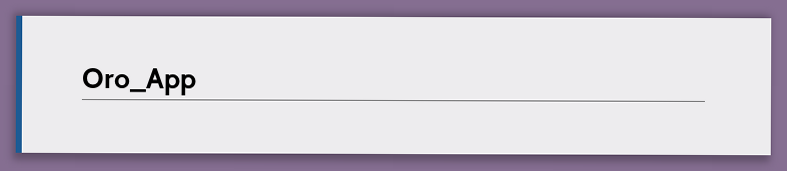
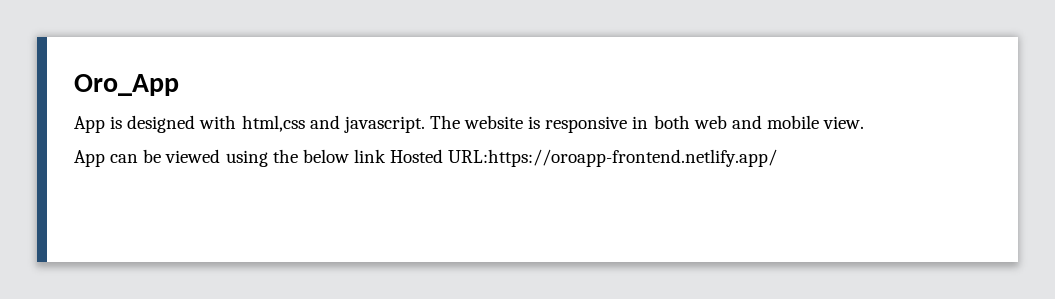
+ App is designed with html,css and javascript. The website is responsive in both web and mobile view.
+ App can be viewed using the below link Hosted URL:https://oroapp-frontend.netlify.app/

